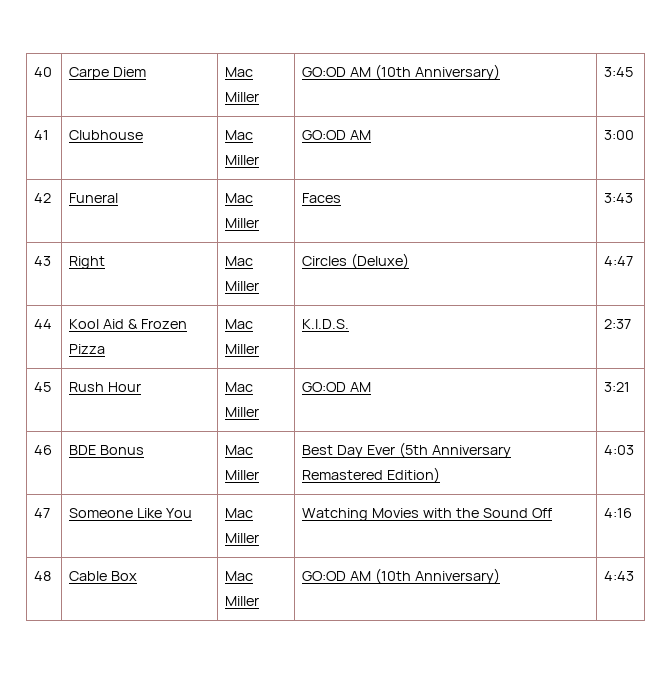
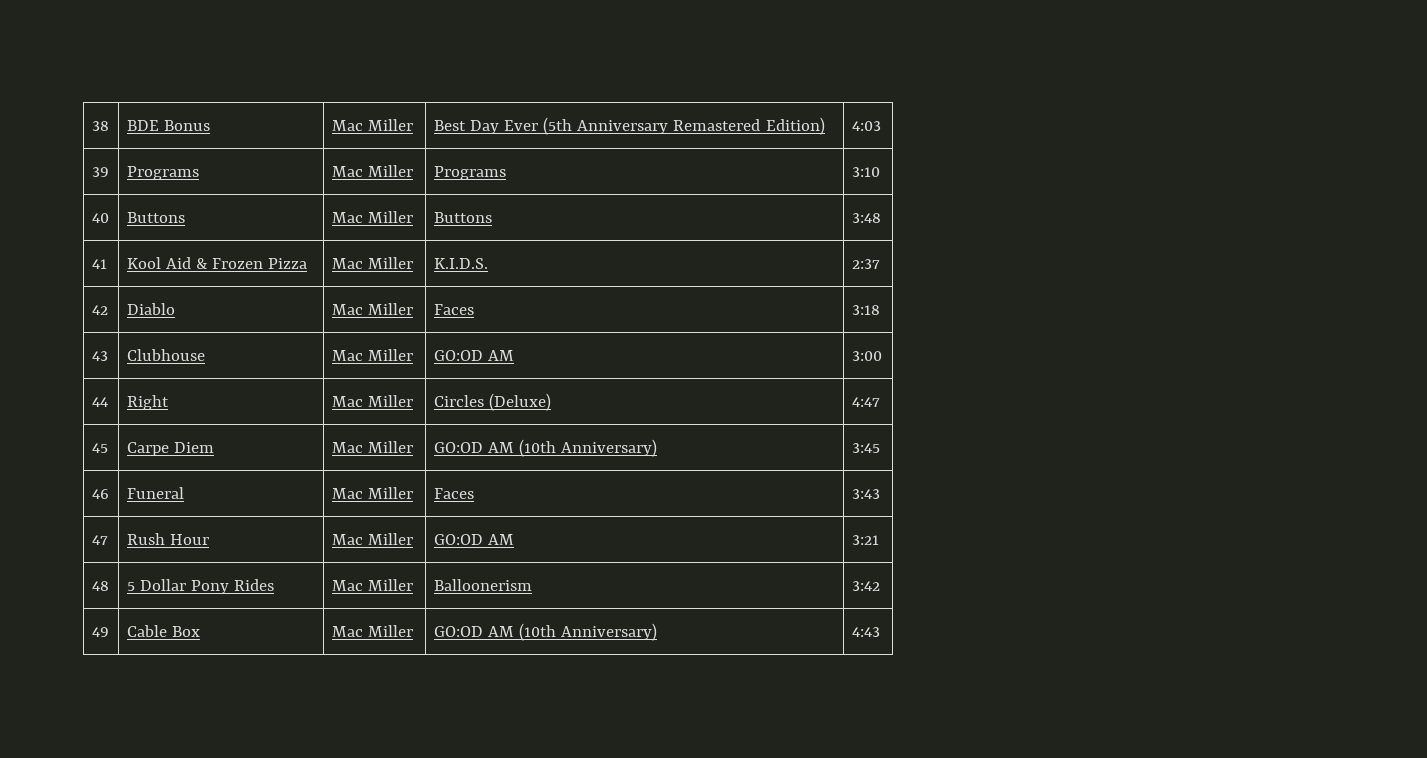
- 40 | Carpe Diem | Mac Miller | GO:OD AM (10th Anniversary) | 3:45
- 41 | Clubhouse | Mac Miller | GO:OD AM | 3:00
- 42 | Funeral | Mac Miller | Faces | 3:43
- 43 | Right | Mac Miller | Circles (Deluxe) | 4:47
- 44 | Kool Aid & Frozen Pizza | Mac Miller | K.I.D.S. | 2:37
- 45 | Rush Hour | Mac Miller | GO:OD AM | 3:21
- 46 | BDE Bonus | Mac Miller | Best Day Ever (5th Anniversary Remastered Edition) | 4:03
+ 38 | BDE Bonus | Mac Miller | Best Day Ever (5th Anniversary Remastered Edition) | 4:03
- 47 | Someone Like You | Mac Miller | Watching Movies with the Sound Off | 4:16
- 48 | Cable Box | Mac Miller | GO:OD AM (10th Anniversary) | 4:43
+ 39 | Programs | Mac Miller | Programs | 3:10
+ 40 | Buttons | Mac Miller | Buttons | 3:48
+ 41 | Kool Aid & Frozen Pizza | Mac Miller | K.I.D.S. | 2:37
+ 42 | Diablo | Mac Miller | Faces | 3:18
+ 43 | Clubhouse | Mac Miller | GO:OD AM | 3:00
+ 44 | Right | Mac Miller | Circles (Deluxe) | 4:47
+ 45 | Carpe Diem | Mac Miller | GO:OD AM (10th Anniversary) | 3:45
+ 46 | Funeral | Mac Miller | Faces | 3:43
+ 47 | Rush Hour | Mac Miller | GO:OD AM | 3:21
+ 48 | 5 Dollar Pony Rides | Mac Miller | Balloonerism | 3:42
+ 49 | Cable Box | Mac Miller | GO:OD AM (10th Anniversary) | 4:43

